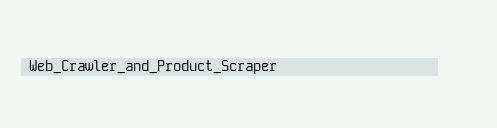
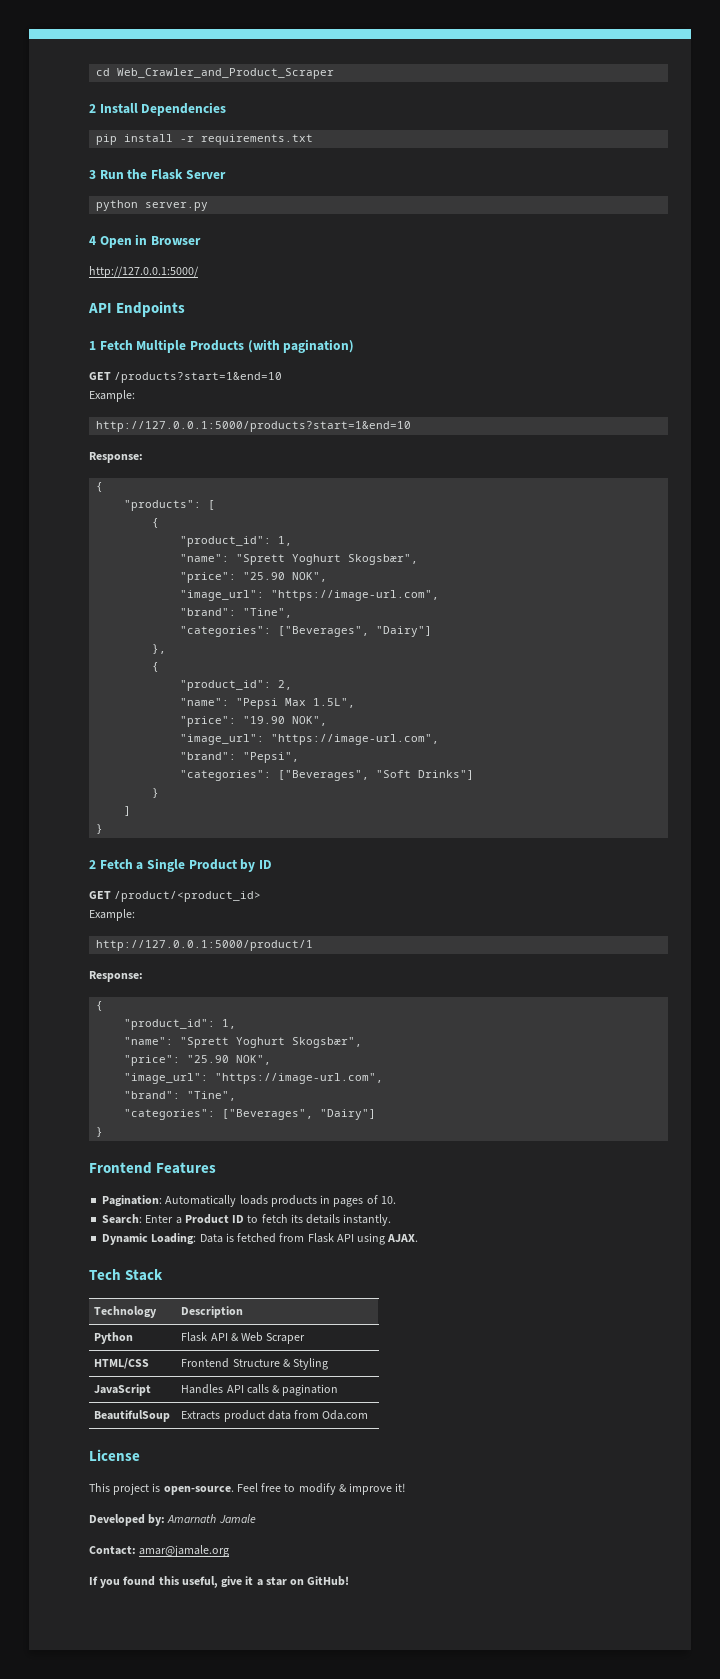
- Web_Crawler_and_Product_Scraper
+ cd Web_Crawler_and_Product_Scraper
+ 2 Install Dependencies
+ pip install -r requirements.txt
+ 3 Run the Flask Server
+ python server.py
+ 4 Open in Browser
+ http://127.0.0.1:5000/
+ API Endpoints
+ 1 Fetch Multiple Products (with pagination)
+ GET /products?start=1&end=10
+ Example:
+ http://127.0.0.1:5000/products?start=1&end=10
+ Response:
+ {
+ "products": [
+ {
+ "product_id": 1,
+ "name": "Sprett Yoghurt Skogsbær",
+ "price": "25.90 NOK",
+ "image_url": "https://image-url.com",
+ "brand": "Tine",
+ "categories": ["Beverages", "Dairy"]
+ },
+ {
+ "product_id": 2,
+ "name": "Pepsi Max 1.5L",
+ "price": "19.90 NOK",
+ "image_url": "https://image-url.com",
+ "brand": "Pepsi",
+ "categories": ["Beverages", "Soft Drinks"]
+ }
+ ]
+ }
+ 2 Fetch a Single Product by ID
+ GET /product/<product_id>
+ Example:
+ http://127.0.0.1:5000/product/1
+ Response:
+ {
+ "product_id": 1,
+ "name": "Sprett Yoghurt Skogsbær",
+ "price": "25.90 NOK",
+ "image_url": "https://image-url.com",
+ "brand": "Tine",
+ "categories": ["Beverages", "Dairy"]
+ }
+ Frontend Features
+ Pagination: Automatically loads products in pages of 10.
+ Search: Enter a Product ID to fetch its details instantly.
+ Dynamic Loading: Data is fetched from Flask API using AJAX.
+ Tech Stack
+ Technology | Description
+ Python | Flask API & Web Scraper
+ HTML/CSS | Frontend Structure & Styling
+ JavaScript | Handles API calls & pagination
+ BeautifulSoup | Extracts product data from Oda.com
+ License
+ This project is open-source. Feel free to modify & improve it!
+ Developed by: Amarnath Jamale
+ Contact: amar@jamale.org
+ If you found this useful, give it a star on GitHub!

